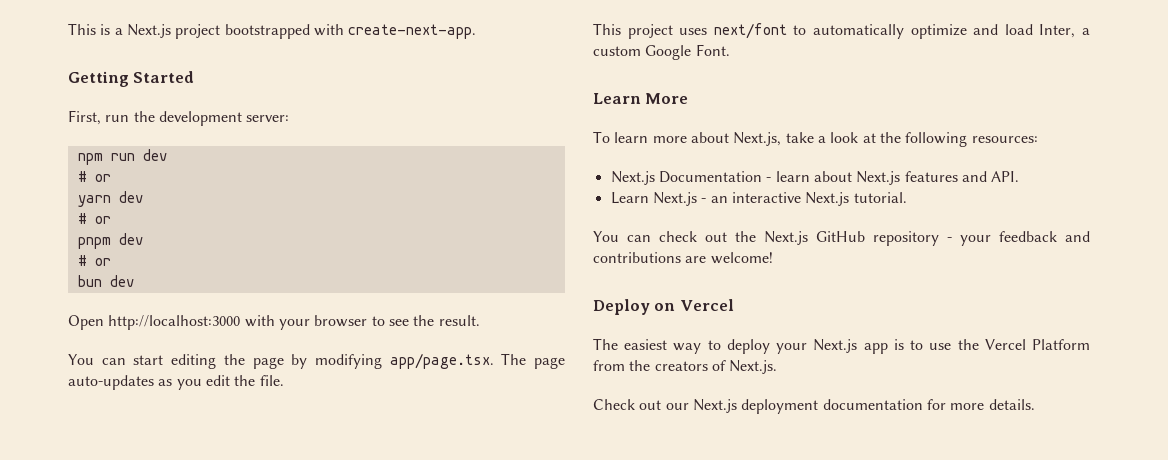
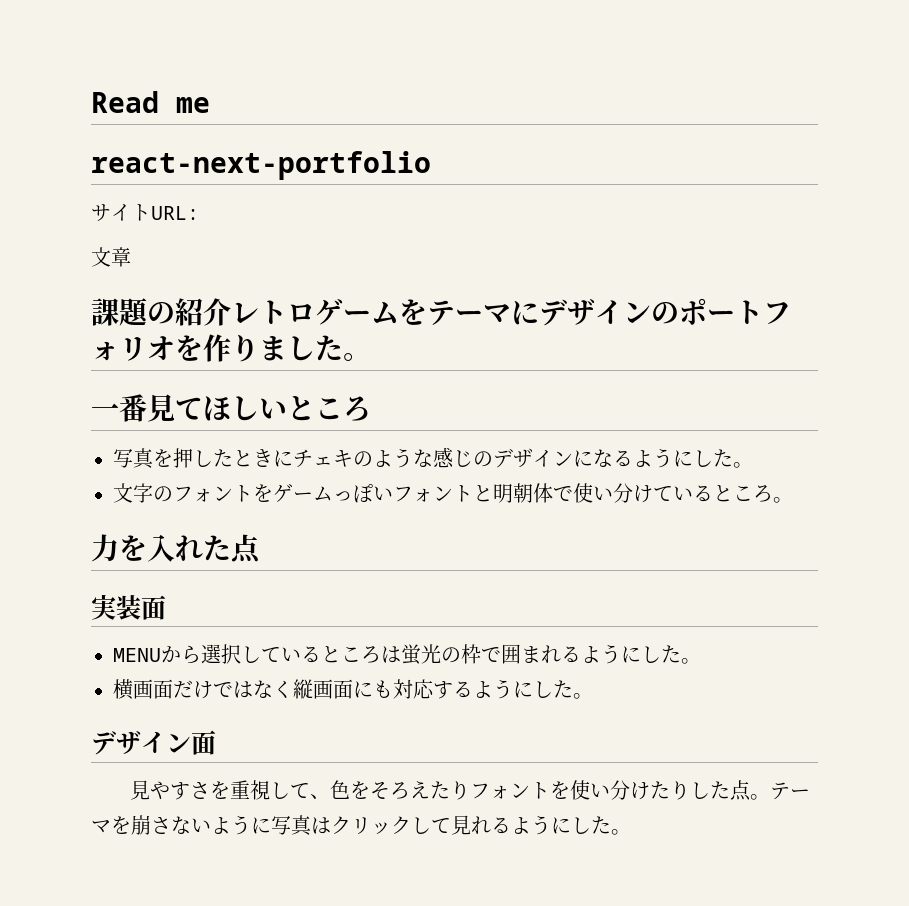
- This is a Next.js project bootstrapped with create-next-app.
- Getting Started
- First, run the development server:
- npm run dev
- # or
- yarn dev
- # or
- pnpm dev
- # or
- bun dev
- Open http://localhost:3000 with your browser to see the result.
- You can start editing the page by modifying app/page.tsx. The page auto-updates as you edit the file.
- This project uses next/font to automatically optimize and load Inter, a custom Google Font.
- Learn More
- To learn more about Next.js, take a look at the following resources:
- Next.js Documentation - learn about Next.js features and API.
- Learn Next.js - an interactive Next.js tutorial.
- You can check out the Next.js GitHub repository - your feedback and contributions are welcome!
- Deploy on Vercel
- The easiest way to deploy your Next.js app is to use the Vercel Platform from the creators of Next.js.
- Check out our Next.js deployment documentation for more details.
+ Read me
+ react-next-portfolio
+ サイトURL:
+ 文章
+ 課題の紹介レトロゲームをテーマにデザインのポートフォリオを作りました。
+ 一番見てほしいところ
+ 写真を押したときにチェキのような感じのデザインになるようにした。
+ 文字のフォントをゲームっぽいフォントと明朝体で使い分けているところ。
+ 力を入れた点
+ 実装面
+ MENUから選択しているところは蛍光の枠で囲まれるようにした。
+ 横画面だけではなく縦画面にも対応するようにした。
+ デザイン面
+ 見やすさを重視して、色をそろえたりフォントを使い分けたりした点。テーマを崩さないように写真はクリックして見れるようにした。

